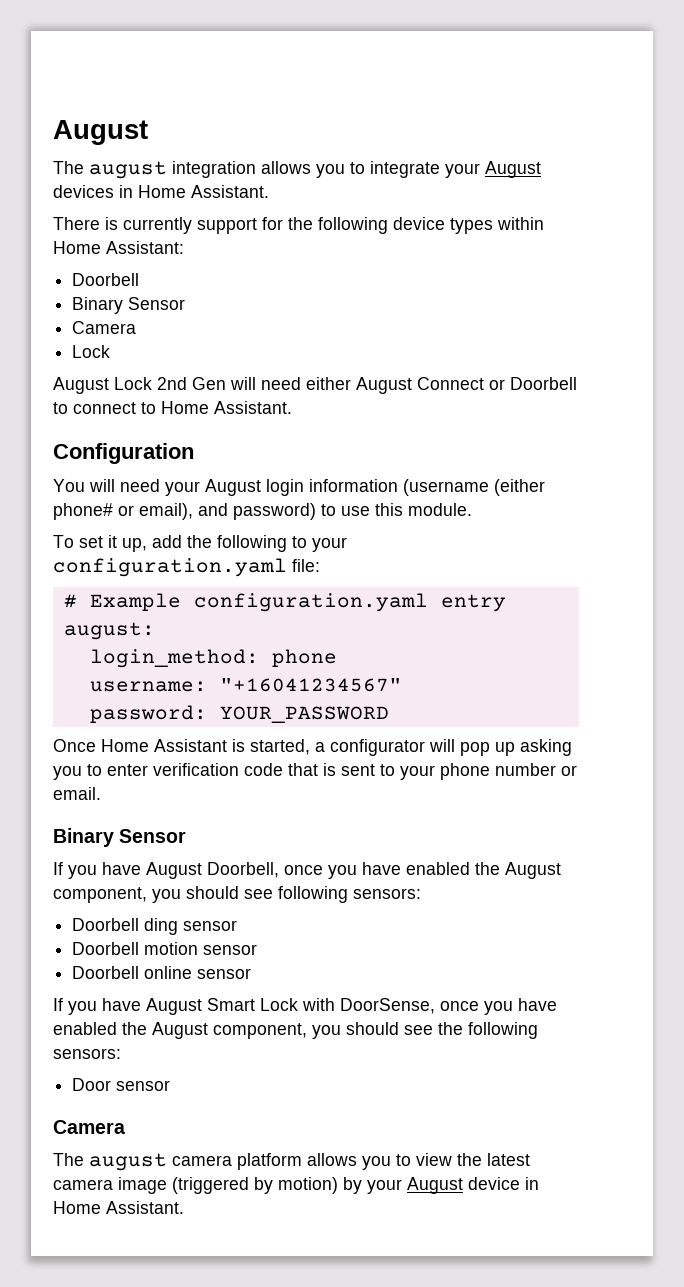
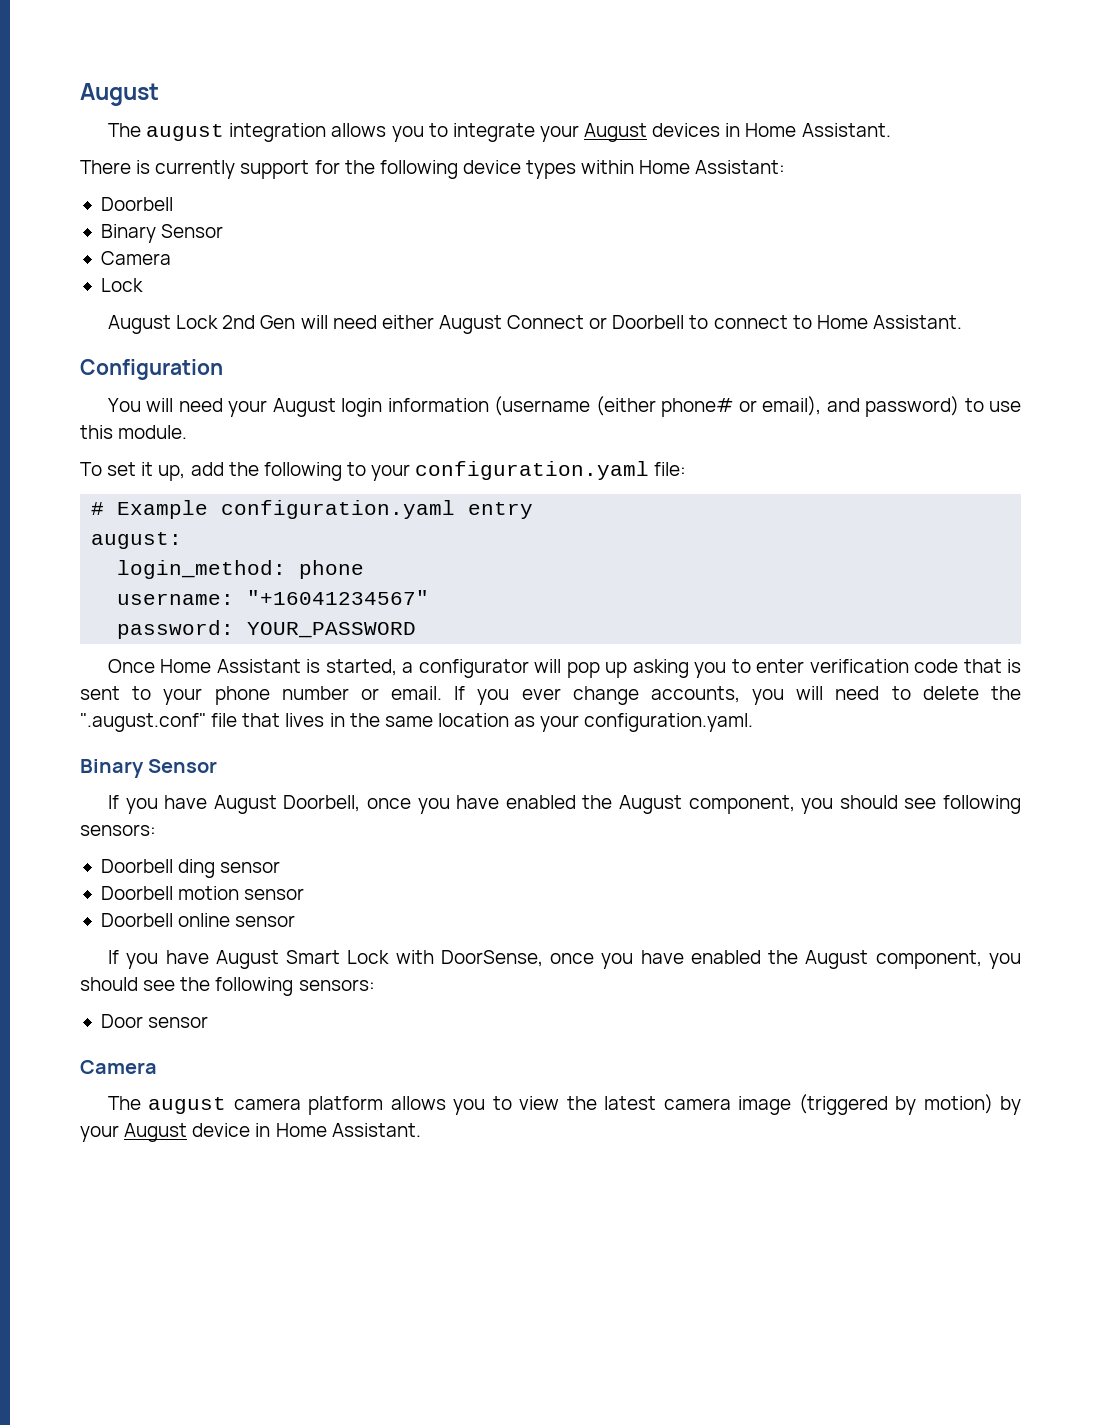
+ If you ever change accounts, you will need to delete the ".august.conf" file that lives in the same location as your configuration.yaml.

